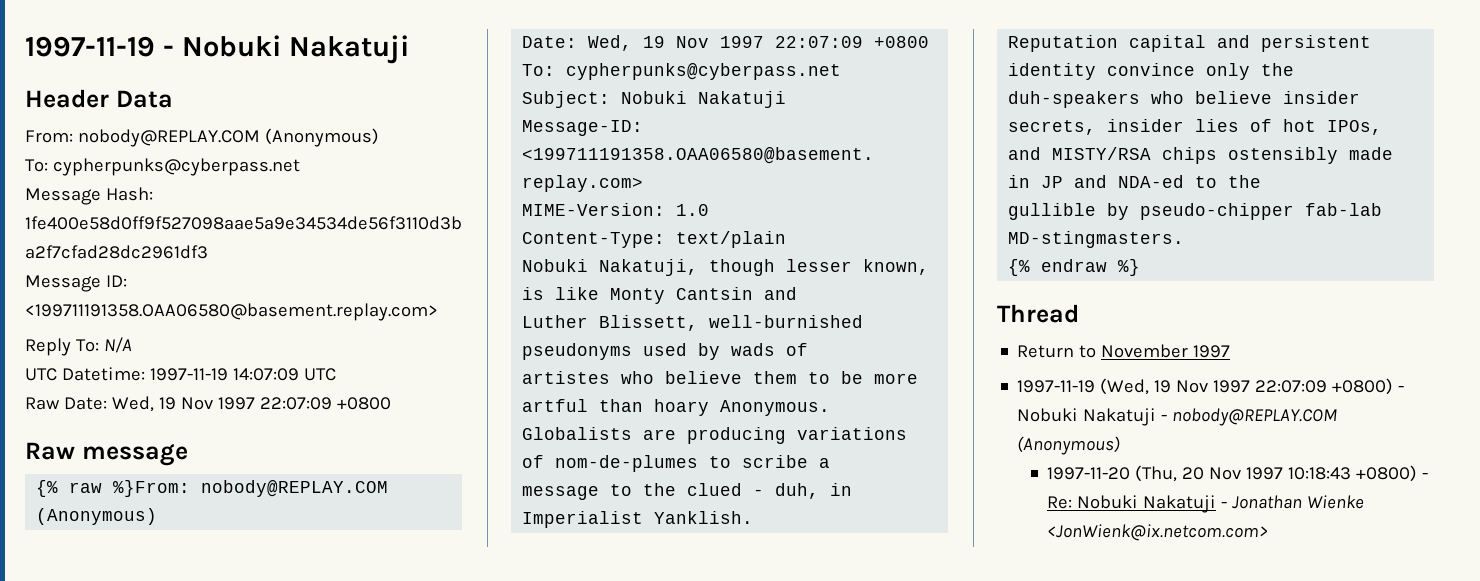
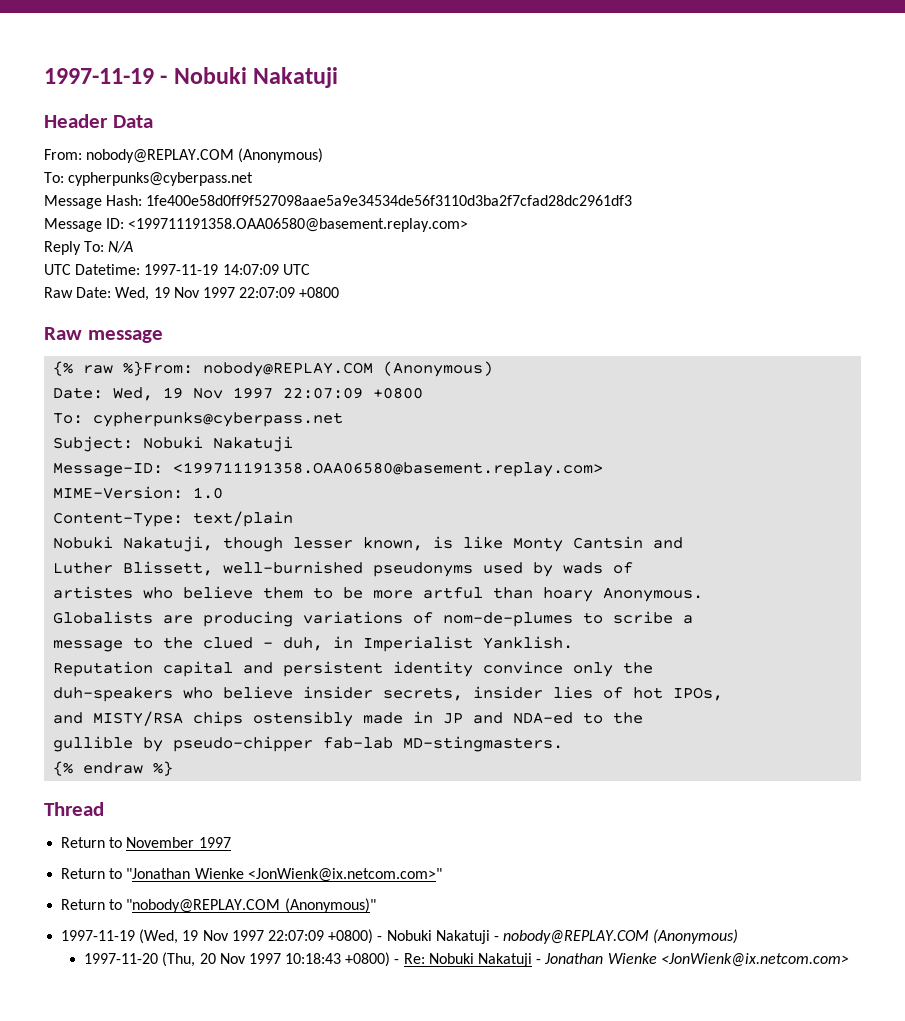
+ Return to "Jonathan Wienke <JonWienk@ix.netcom.com>"
+ Return to "nobody@REPLAY.COM (Anonymous)"

